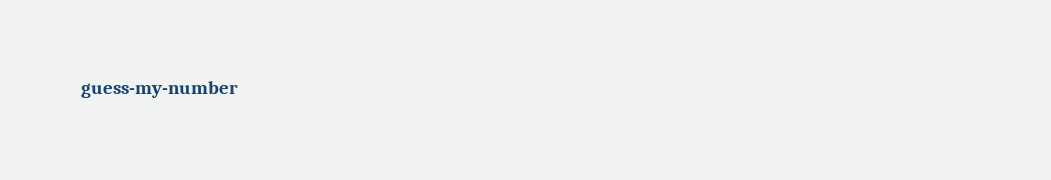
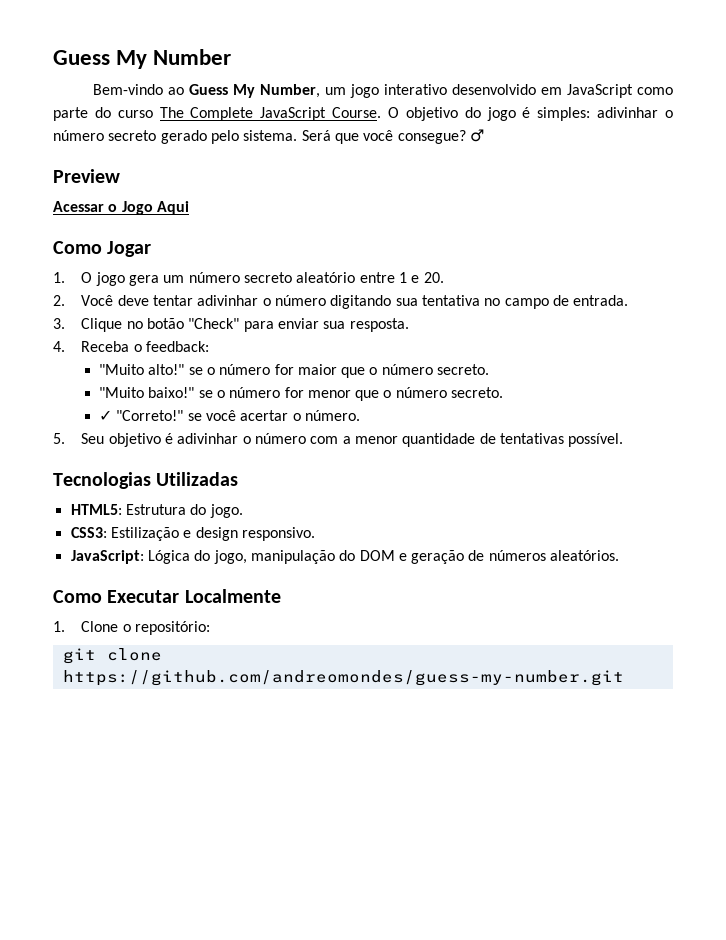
- guess-my-number
+ Guess My Number
+ Bem-vindo ao Guess My Number, um jogo interativo desenvolvido em JavaScript como parte do curso The Complete JavaScript Course. O objetivo do jogo é simples: adivinhar o número secreto gerado pelo sistema. Será que você consegue? ♂
+ Preview
+ Acessar o Jogo Aqui
+ Como Jogar
+ 1. O jogo gera um número secreto aleatório entre 1 e 20.
+ 2. Você deve tentar adivinhar o número digitando sua tentativa no campo de entrada.
+ 3. Clique no botão "Check" para enviar sua resposta.
+ 4. Receba o feedback:
+ "Muito alto!" se o número for maior que o número secreto.
+ "Muito baixo!" se o número for menor que o número secreto.
+ ✓ "Correto!" se você acertar o número.
+ 5. Seu objetivo é adivinhar o número com a menor quantidade de tentativas possível.
+ Tecnologias Utilizadas
+ HTML5: Estrutura do jogo.
+ CSS3: Estilização e design responsivo.
+ JavaScript: Lógica do jogo, manipulação do DOM e geração de números aleatórios.
+ Como Executar Localmente
+ 1. Clone o repositório:
+ git clone https://github.com/andreomondes/guess-my-number.git

